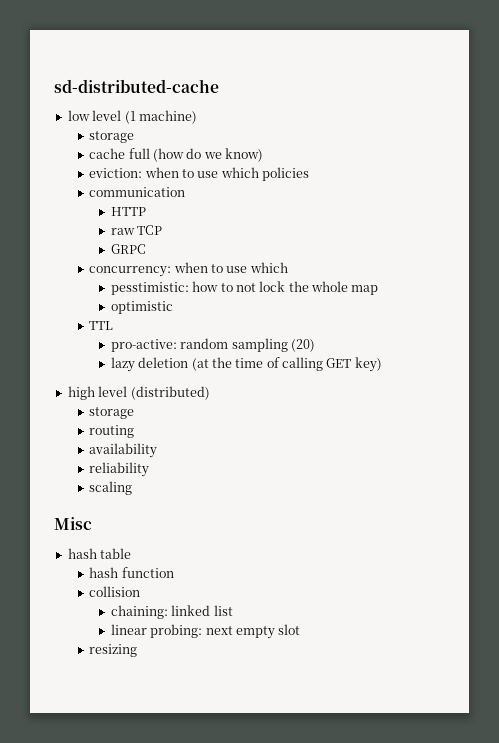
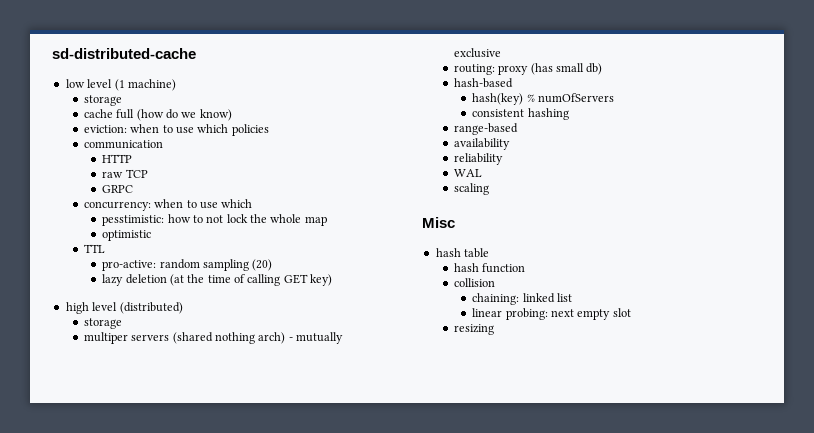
- routing
+ multiper servers (shared nothing arch) - mutually exclusive
+ routing: proxy (has small db)
+ hash-based
+ hash(key) % numOfServers
+ consistent hashing
+ range-based
+ WAL

